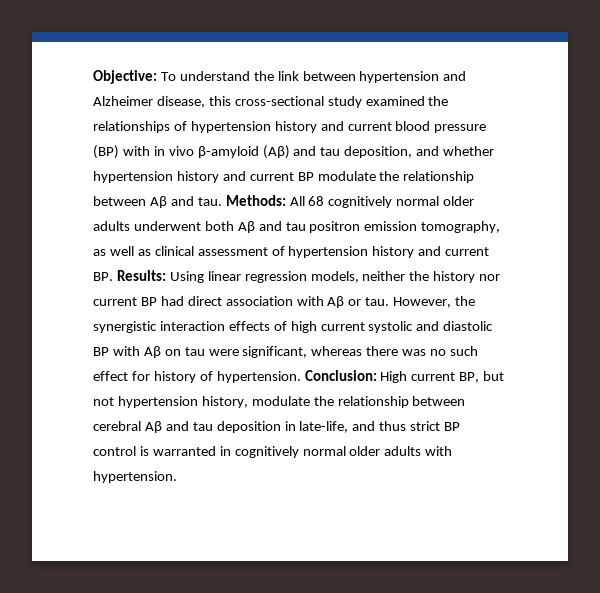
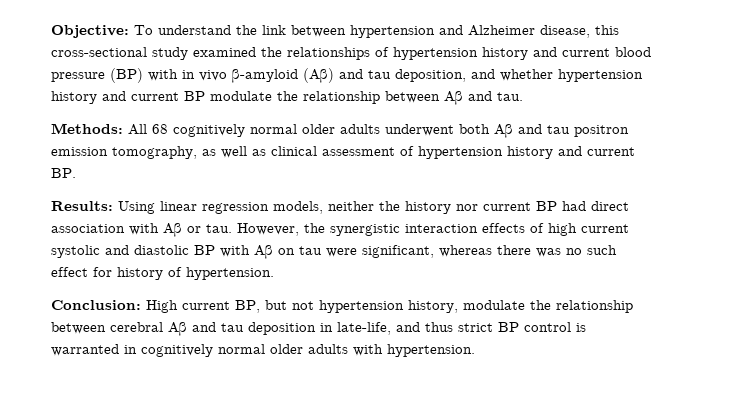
- To understand the link between hypertension and Alzheimer disease, this cross-sectional study examined the relationships of hypertension history and current blood pressure (BP) with in vivo β-amyloid (Aβ) and tau deposition, and whether hypertension history and current BP modulate the relationship between Aβ and tau. Methods:
+ To understand the link between hypertension and Alzheimer disease, this cross-sectional study examined the relationships of hypertension history and current blood pressure (BP) with in vivo β-amyloid (Aβ) and tau deposition, and whether hypertension history and current BP modulate the relationship between Aβ and tau.
+ Methods:
- All 68 cognitively normal older adults underwent both Aβ and tau positron emission tomography, as well as clinical assessment of hypertension history and current BP. Results:
+ All 68 cognitively normal older adults underwent both Aβ and tau positron emission tomography, as well as clinical assessment of hypertension history and current BP.
+ Results:
- However, the synergistic interaction effects of high current systolic and diastolic BP with Aβ on tau were significant, whereas there was no such effect for history of hypertension. Conclusion:
+ However, the synergistic interaction effects of high current systolic and diastolic BP with Aβ on tau were significant, whereas there was no such effect for history of hypertension.
+ Conclusion:

